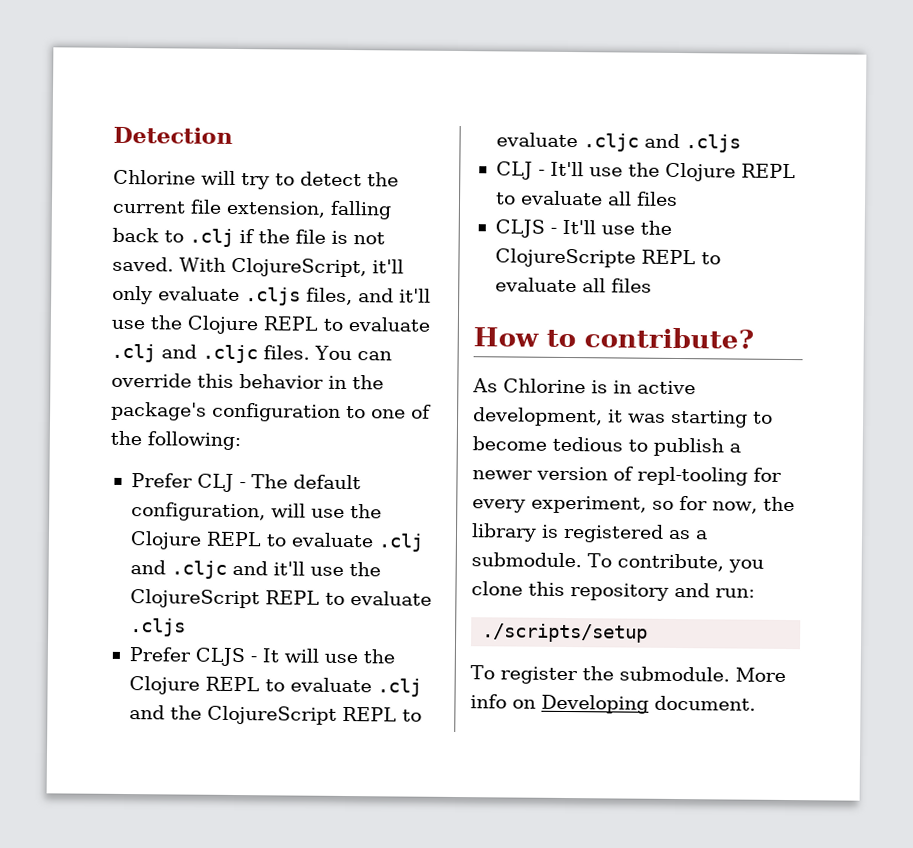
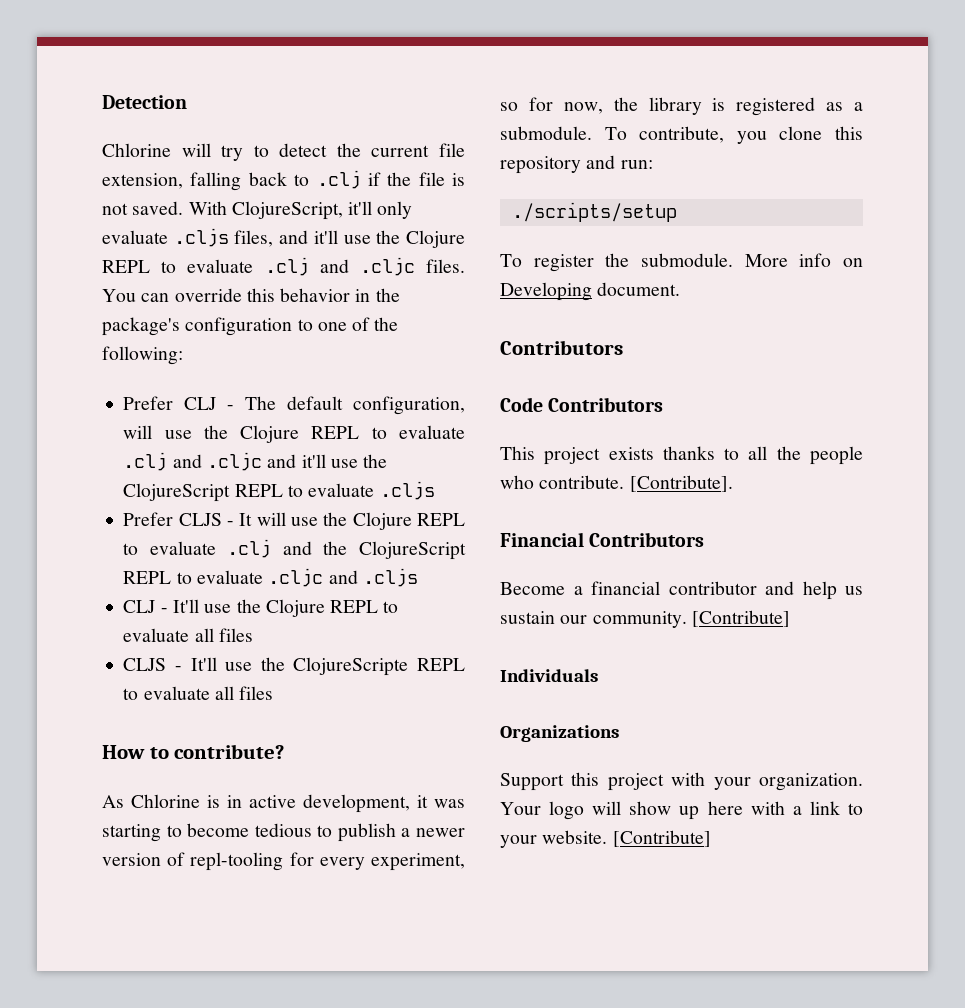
  More info on Developing document.
+ Contributors
+ Code Contributors
+ This project exists thanks to all the people who contribute. [Contribute].
+ Financial Contributors
+ Become a financial contributor and help us sustain our community. [Contribute]
+ Individuals
+ Organizations
+ Support this project with your organization. Your logo will show up here with a link to your website. [Contribute]

